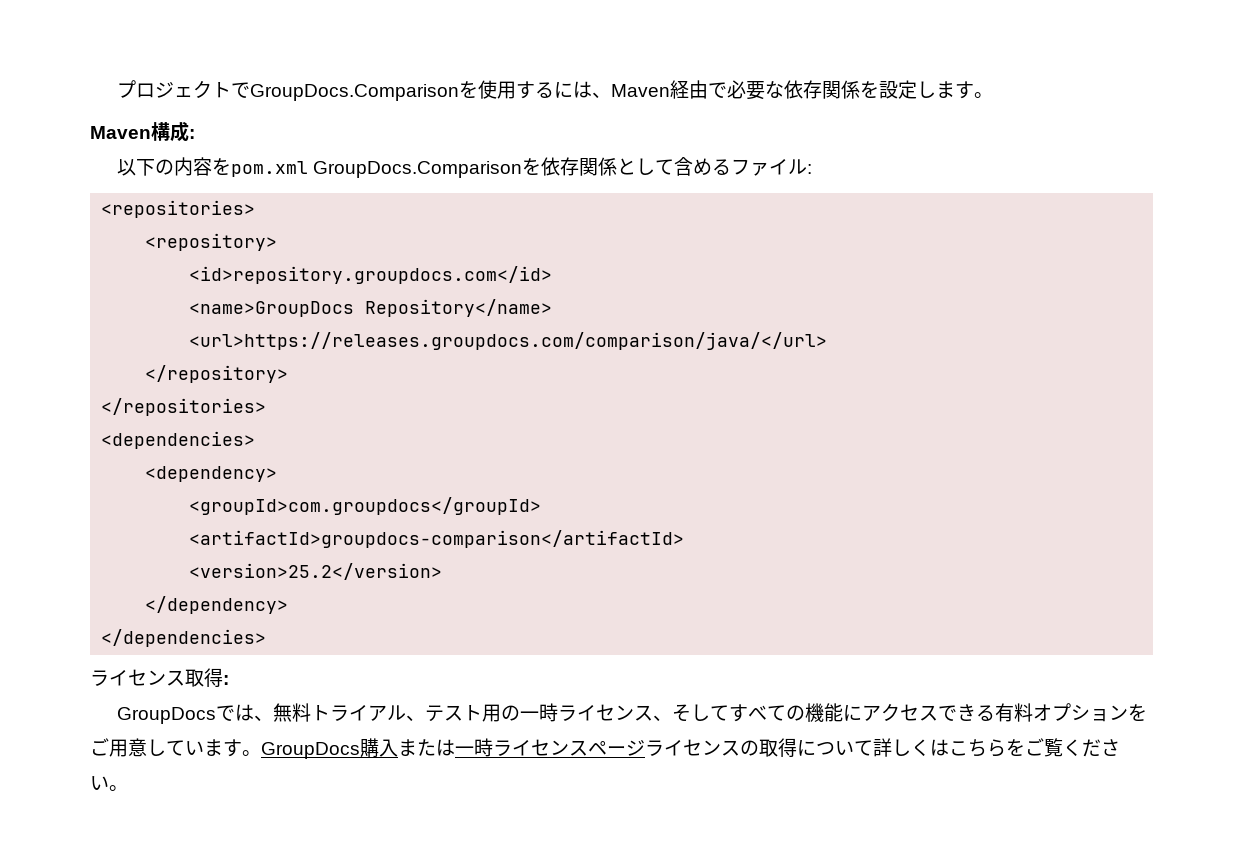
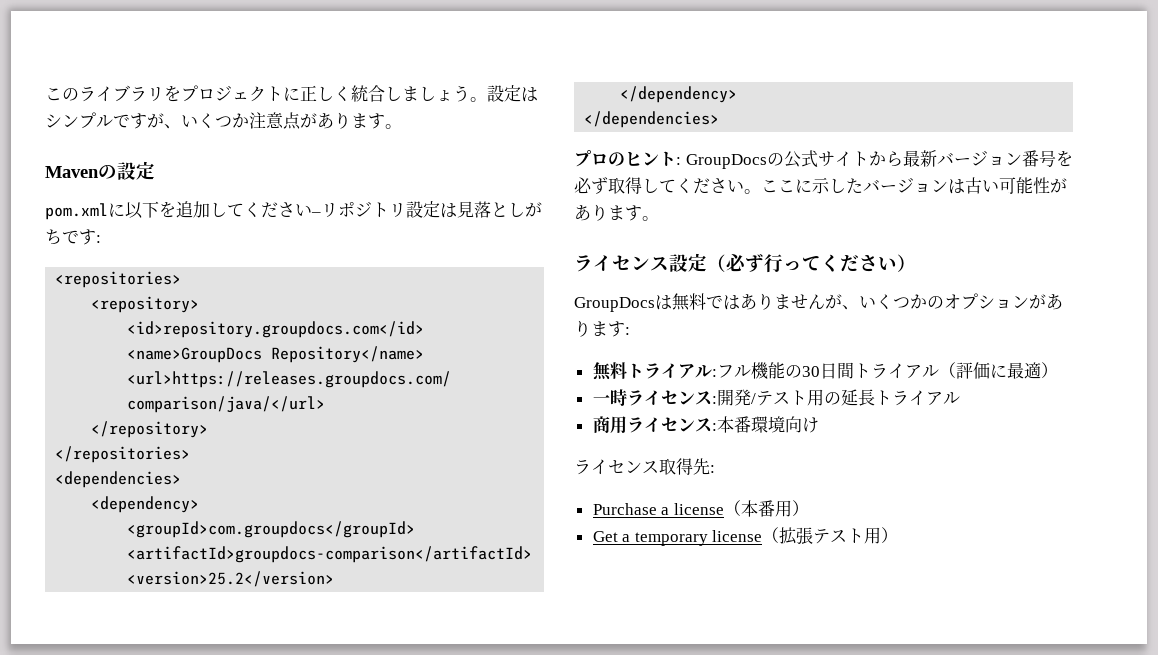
- プロジェクトでGroupDocs.Comparisonを使用するには、Maven経由で必要な依存関係を設定します。
- Maven構成:
- 以下の内容をpom.xml GroupDocs.Comparisonを依存関係として含めるファイル:
+ このライブラリをプロジェクトに正しく統合しましょう。設定はシンプルですが、いくつか注意点があります。
+ Mavenの設定
+ pom.xmlに以下を追加してください–リポジトリ設定は見落としがちです:
+ プロのヒント: GroupDocsの公式サイトから最新バージョン番号を必ず取得してください。ここに示したバージョンは古い可能性があります。
+ ライセンス設定（必ず行ってください）
+ GroupDocsは無料ではありませんが、いくつかのオプションがあります:
+ 無料トライアル:フル機能の30日間トライアル（評価に最適）
+ 一時ライセンス:開発/テスト用の延長トライアル
+ 商用ライセンス:本番環境向け
- ライセンス取得:
- GroupDocsでは、無料トライアル、テスト用の一時ライセンス、そしてすべての機能にアクセスできる有料オプションをご用意しています。GroupDocs購入または一時ライセンスページライセンスの取得について詳しくはこちらをご覧ください。
+ ライセンス取得先:
+ Purchase a license（本番用）
+ Get a temporary license（拡張テスト用）

